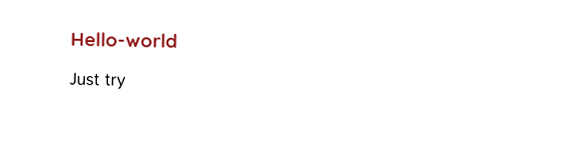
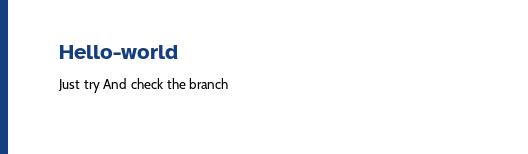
- Just try
+ Just try And check the branch

